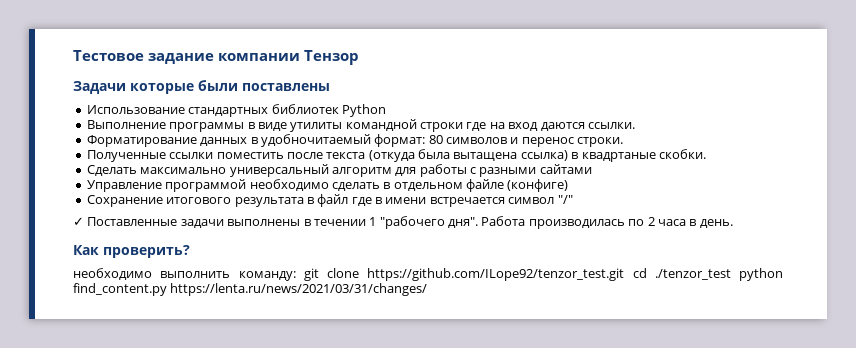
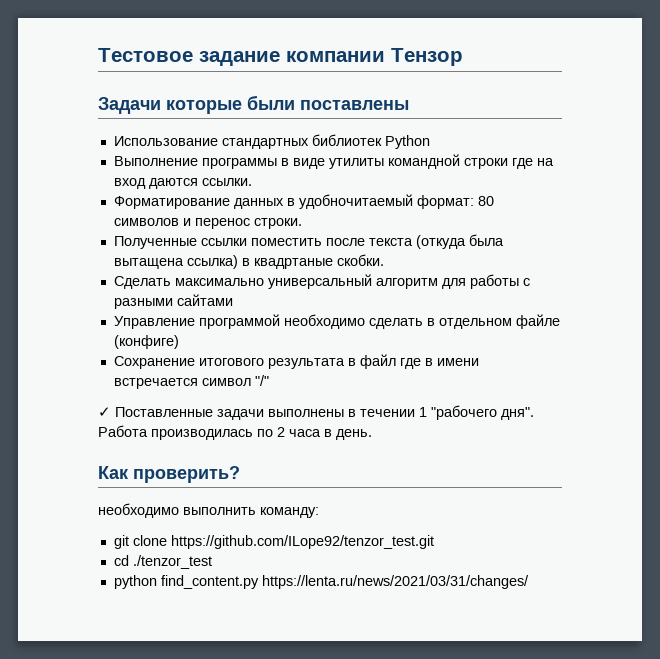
- необходимо выполнить команду: git clone https://github.com/ILope92/tenzor_test.git cd ./tenzor_test python find_content.py https://lenta.ru/news/2021/03/31/changes/
+ необходимо выполнить команду:
+ git clone https://github.com/ILope92/tenzor_test.git
+ cd ./tenzor_test
+ python find_content.py https://lenta.ru/news/2021/03/31/changes/

